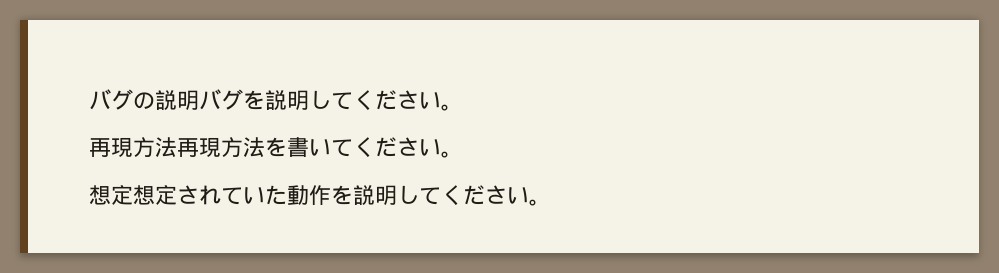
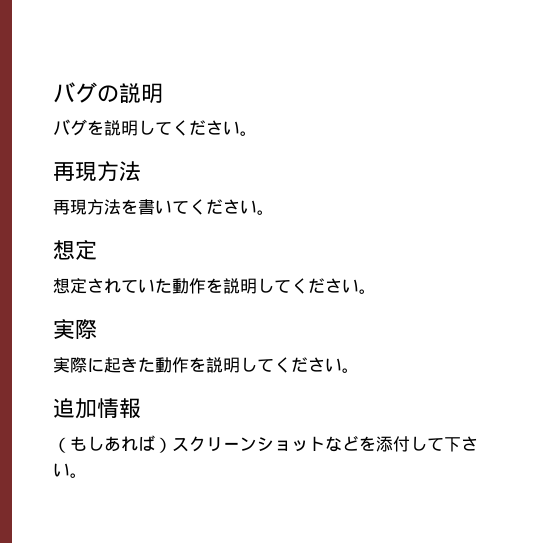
- バグの説明バグを説明してください。
- 再現方法再現方法を書いてください。
- 想定想定されていた動作を説明してください。
+ バグの説明
+ バグを説明してください。
+ 再現方法
+ 再現方法を書いてください。
+ 想定
+ 想定されていた動作を説明してください。
+ 実際
+ 実際に起きた動作を説明してください。
+ 追加情報
+ （もしあれば）スクリーンショットなどを添付して下さい。

